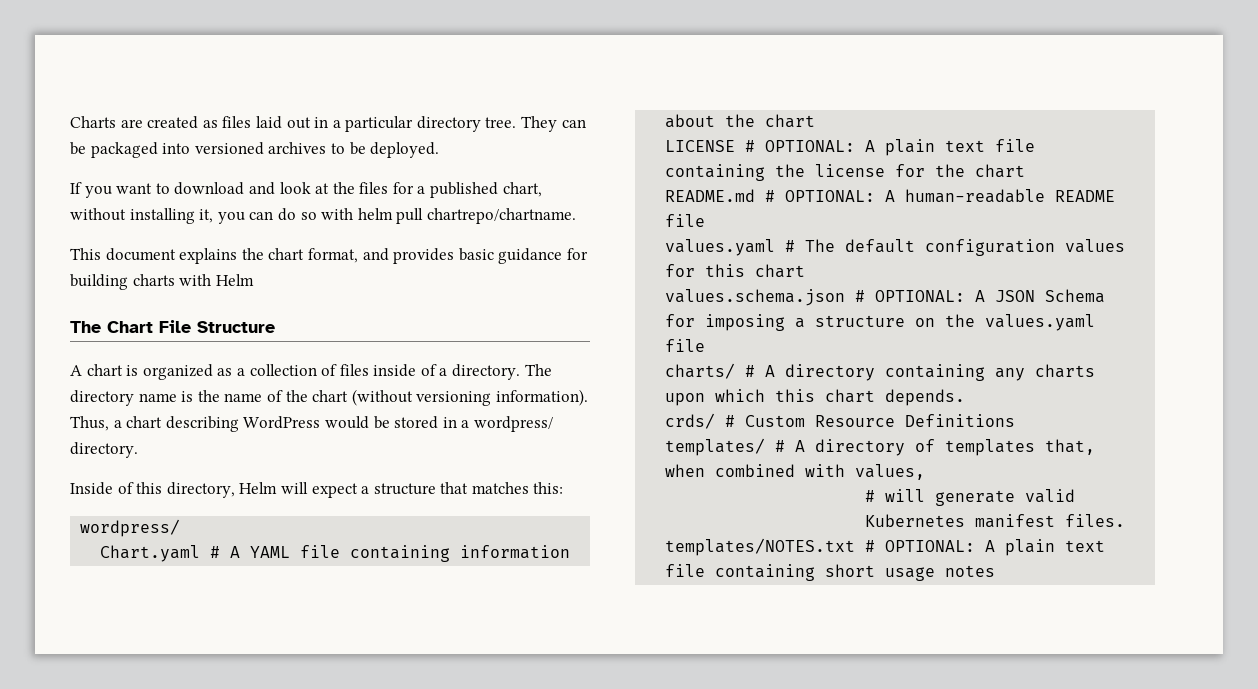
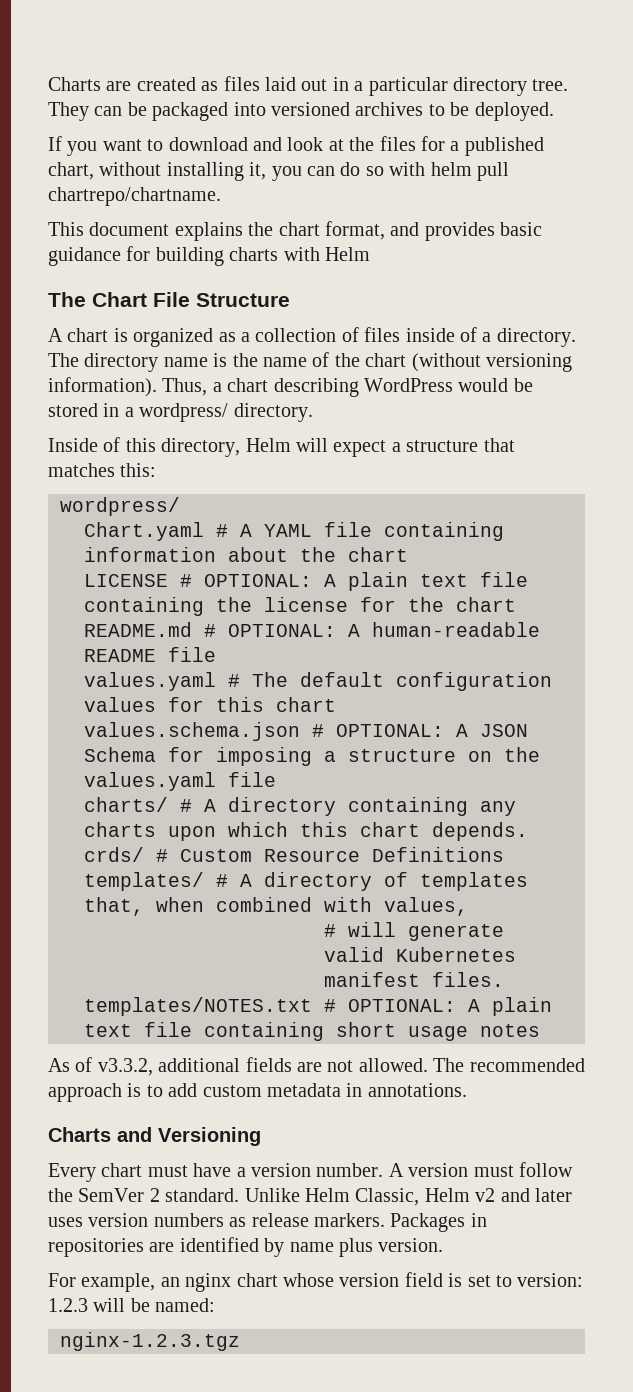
+ As of v3.3.2, additional fields are not allowed. The recommended approach is to add custom metadata in annotations.
+ Charts and Versioning
+ Every chart must have a version number. A version must follow the SemVer 2 standard. Unlike Helm Classic, Helm v2 and later uses version numbers as release markers. Packages in repositories are identified by name plus version.
+ For example, an nginx chart whose version field is set to version: 1.2.3 will be named:
+ nginx-1.2.3.tgz

